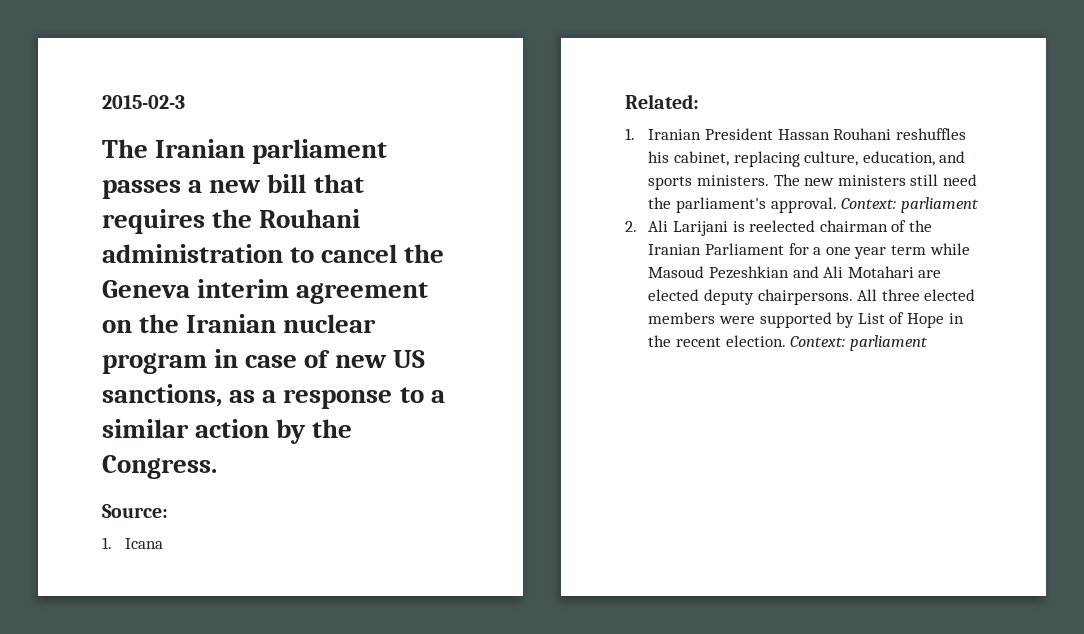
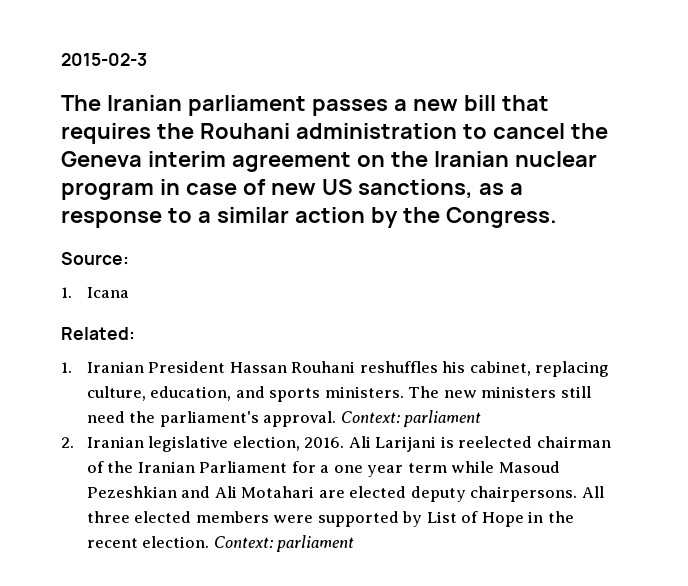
- 2. Ali Larijani is reelected chairman of the Iranian Parliament for a one year term while Masoud Pezeshkian and Ali Motahari are elected deputy chairpersons.
+ 2. Iranian legislative election, 2016. Ali Larijani is reelected chairman of the Iranian Parliament for a one year term while Masoud Pezeshkian and Ali Motahari are elected deputy chairpersons.

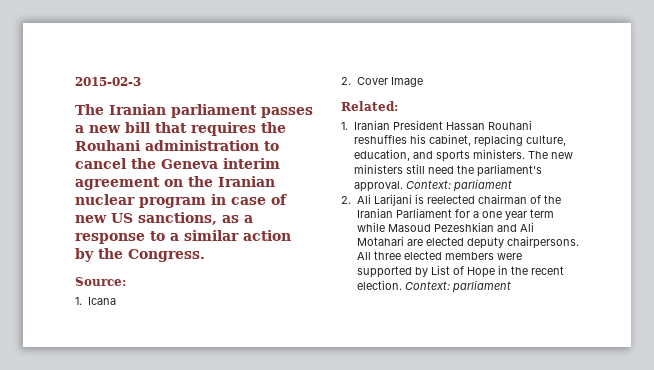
+ 2. Cover Image
- 2. Iranian legislative election, 2016. Ali Larijani is reelected chairman of the Iranian Parliament for a one year term while Masoud Pezeshkian and Ali Motahari are elected deputy chairpersons.
+ 2. Ali Larijani is reelected chairman of the Iranian Parliament for a one year term while Masoud Pezeshkian and Ali Motahari are elected deputy chairpersons.

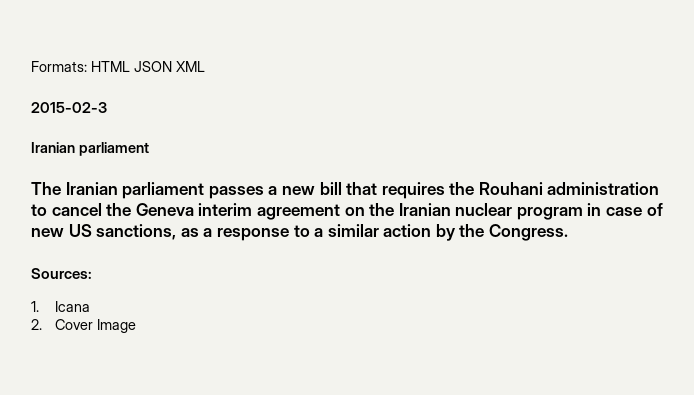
+ Formats: HTML JSON XML
  2015-02-3
+ Iranian parliament
- Source:
+ Sources:
- Related:
- 1. Iranian President Hassan Rouhani reshuffles his cabinet, replacing culture, education, and sports ministers. The new ministers still need the parliament's approval. Context: parliament
- 2. Ali Larijani is reelected chairman of the Iranian Parliament for a one year term while Masoud Pezeshkian and Ali Motahari are elected deputy chairpersons. All three elected members were supported by List of Hope in the recent election. Context: parliament

